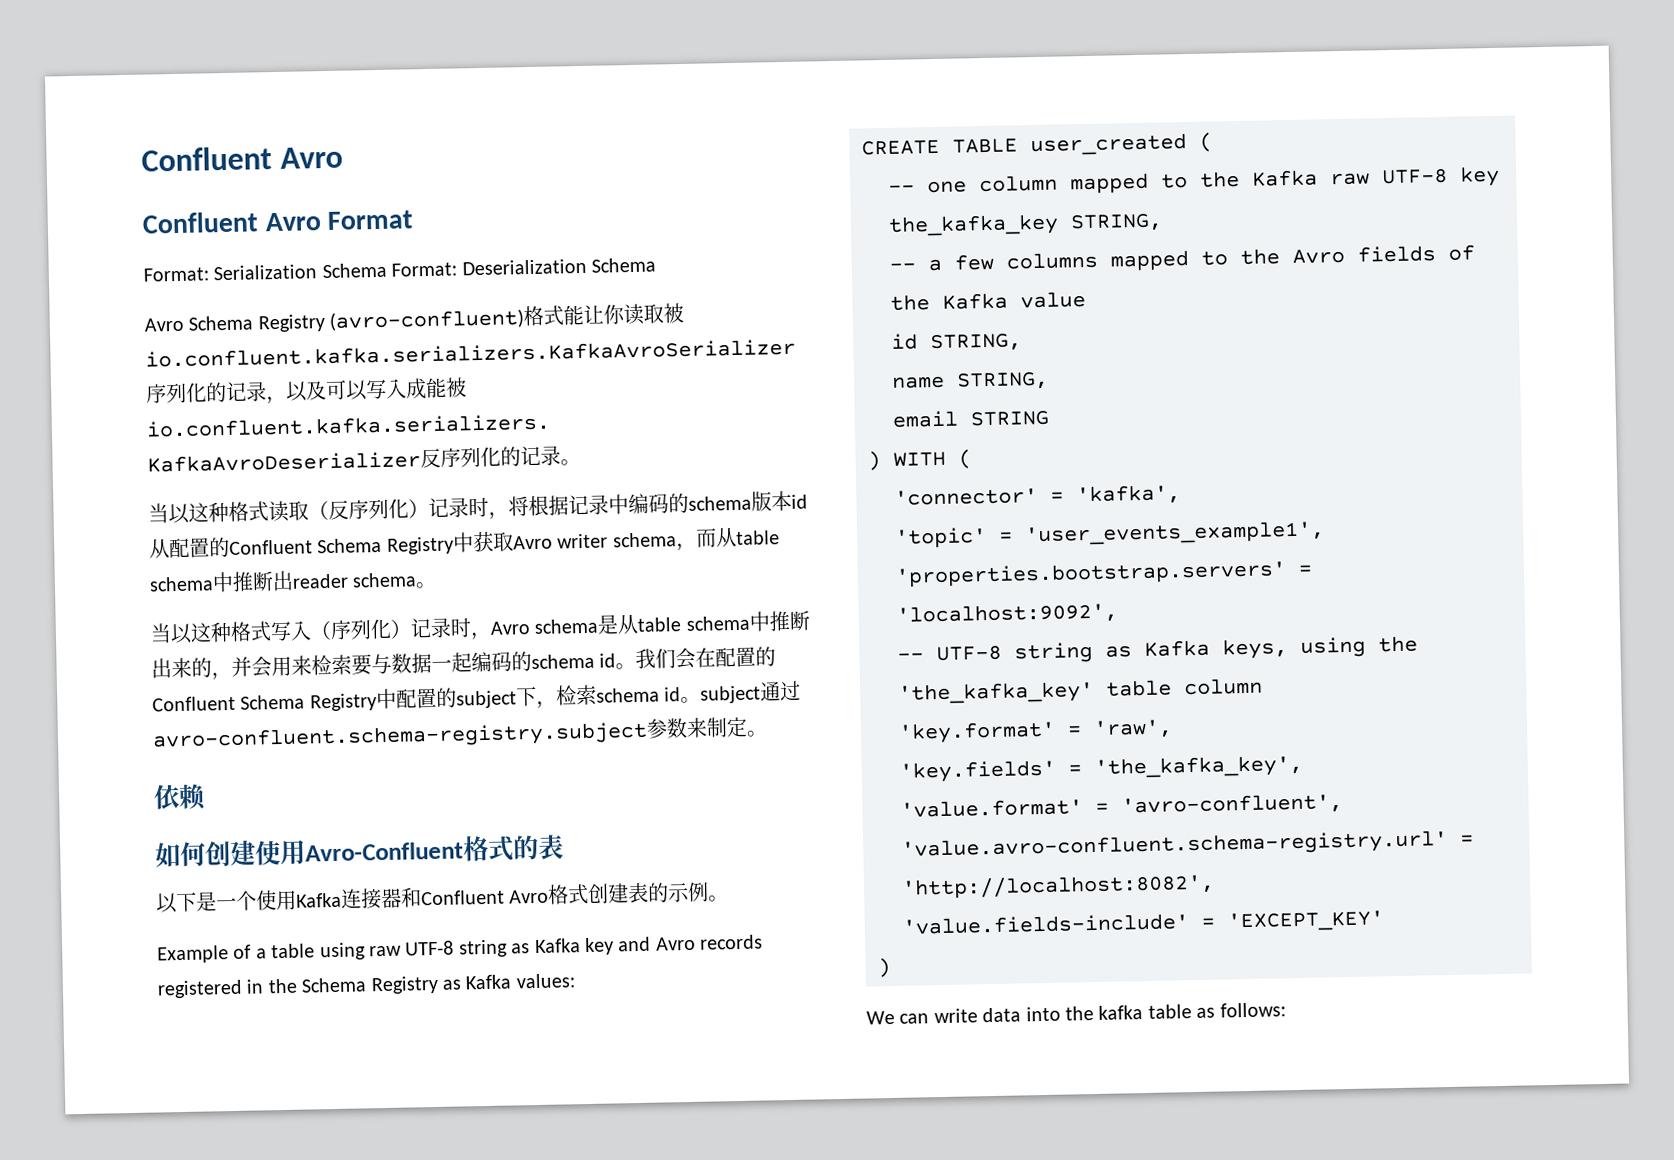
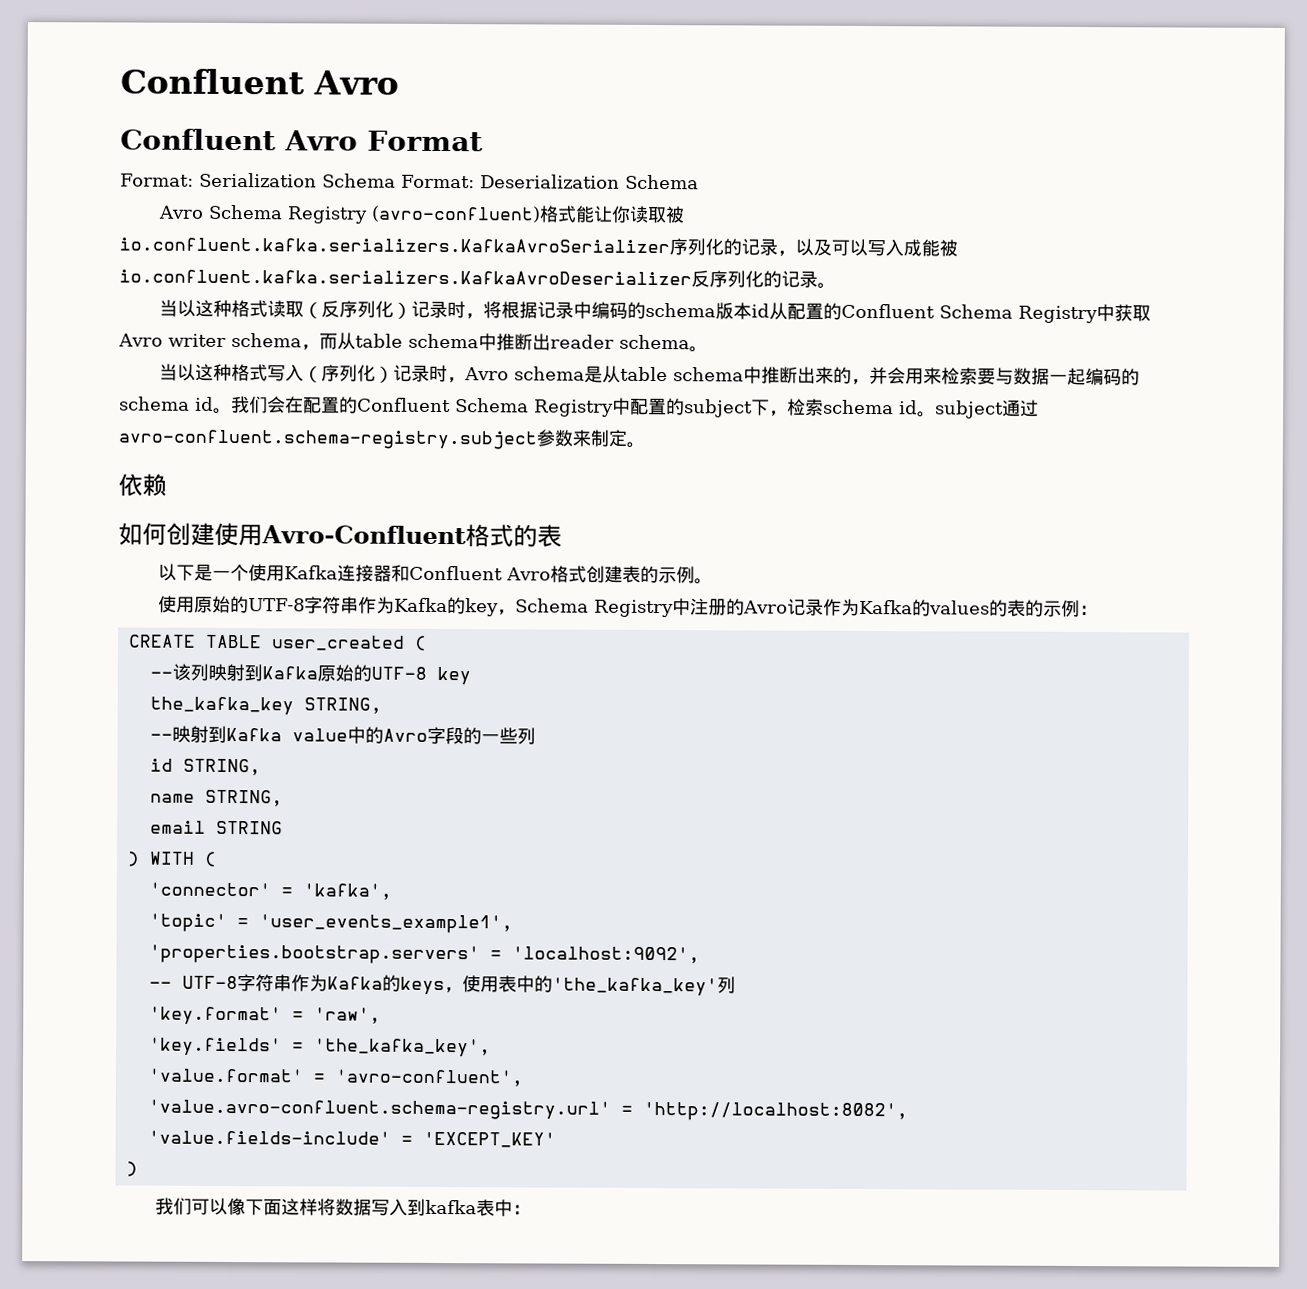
- Example of a table using raw UTF-8 string as Kafka key and Avro records registered in the Schema Registry as Kafka values:
+ 使用原始的UTF-8字符串作为Kafka的key，Schema Registry中注册的Avro记录作为Kafka的values的表的示例：
- -- one column mapped to the Kafka raw UTF-8 key
+ --该列映射到Kafka原始的UTF-8 key
- -- a few columns mapped to the Avro fields of the Kafka value
+ --映射到Kafka value中的Avro字段的一些列
- -- UTF-8 string as Kafka keys, using the 'the_kafka_key' table column
+ -- UTF-8字符串作为Kafka的keys，使用表中的'the_kafka_key'列
- We can write data into the kafka table as follows:
+ 我们可以像下面这样将数据写入到kafka表中：

